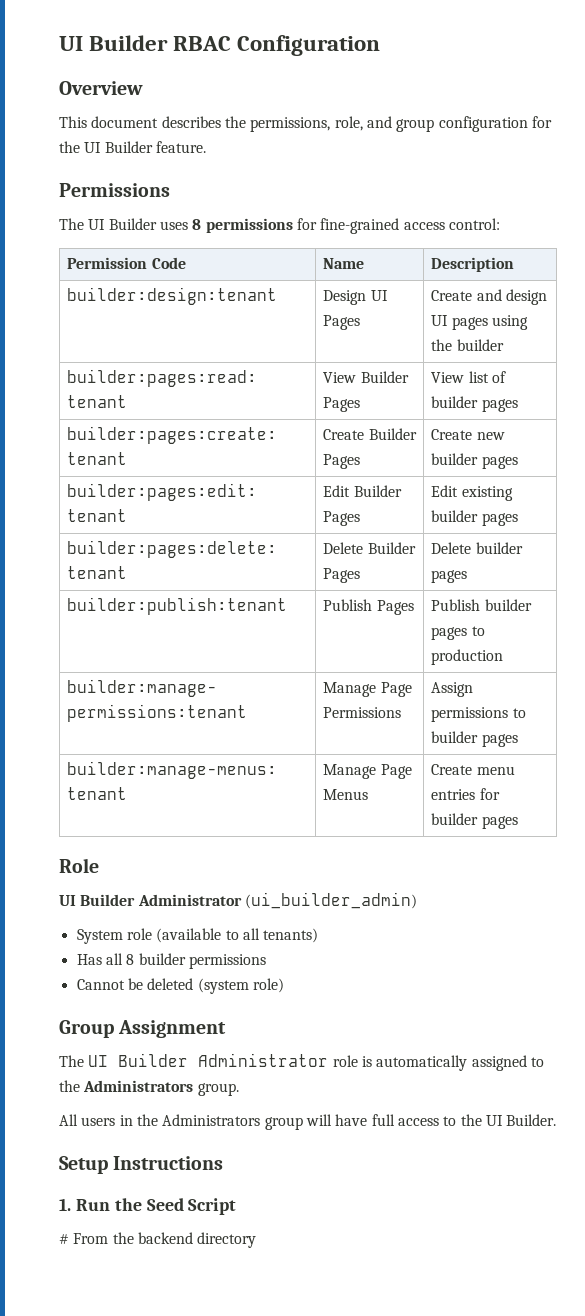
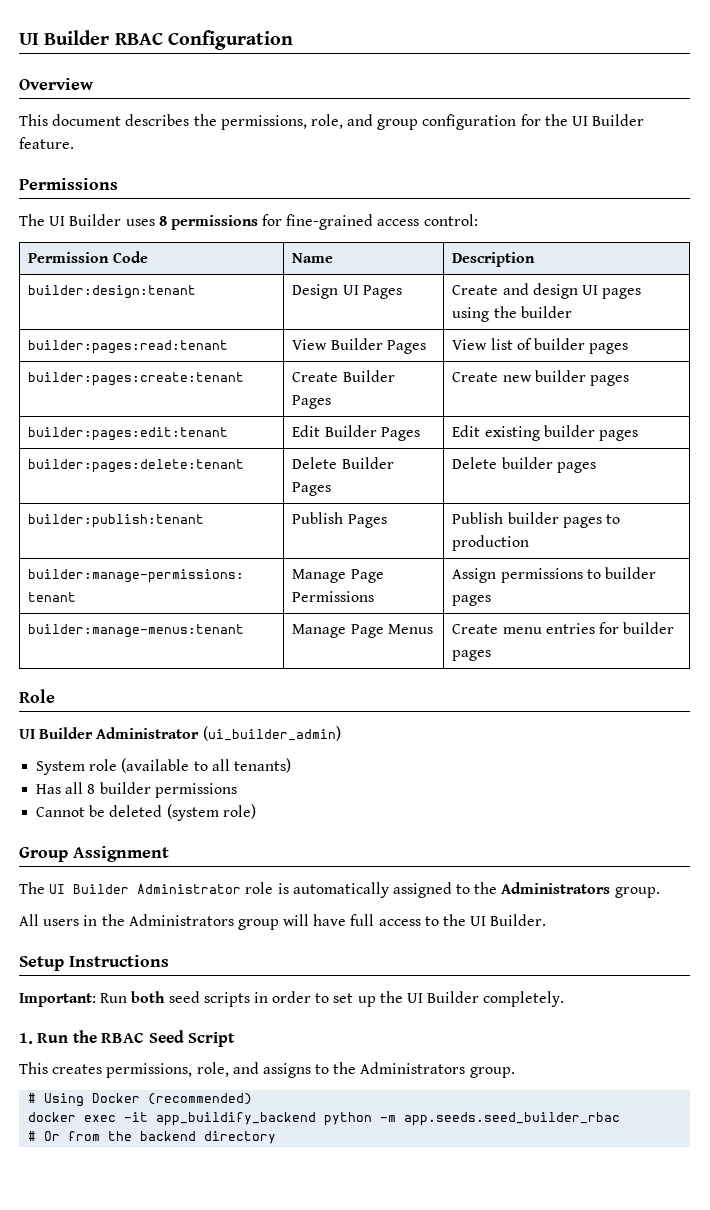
+ Important: Run both seed scripts in order to set up the UI Builder completely.
- 1. Run the Seed Script
+ 1. Run the RBAC Seed Script
- # From the backend directory
+ This creates permissions, role, and assigns to the Administrators group.
+ # Using Docker (recommended)
+ docker exec -it app_buildify_backend python -m app.seeds.seed_builder_rbac
+ # Or from the backend directory

